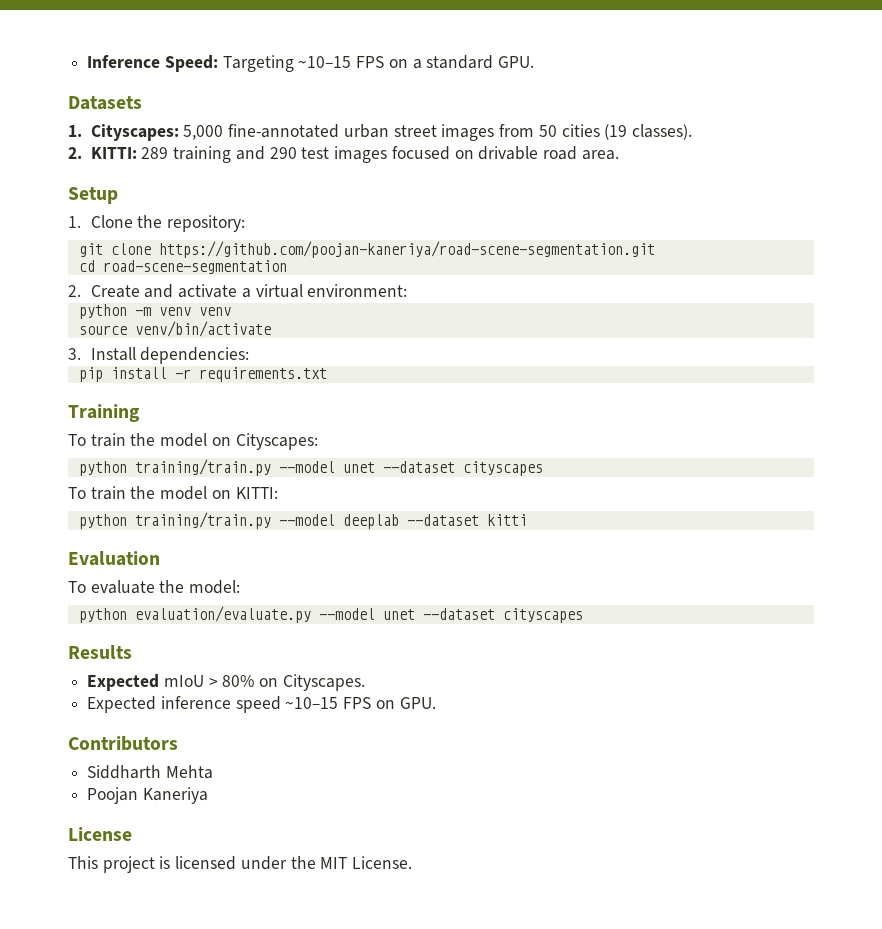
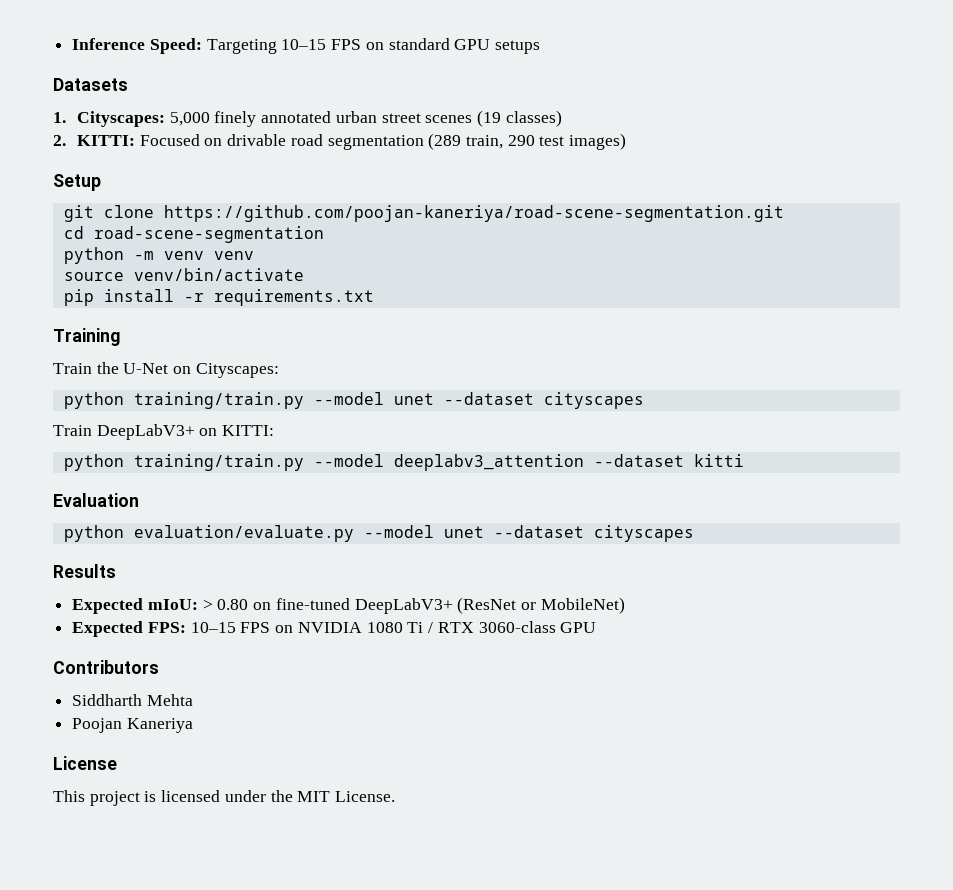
- Inference Speed: Targeting ~10–15 FPS on a standard GPU.
+ Inference Speed: Targeting 10–15 FPS on standard GPU setups
- 1. Cityscapes: 5,000 fine-annotated urban street images from 50 cities (19 classes).
- 2. KITTI: 289 training and 290 test images focused on drivable road area.
+ 1. Cityscapes: 5,000 finely annotated urban street scenes (19 classes)
+ 2. KITTI: Focused on drivable road segmentation (289 train, 290 test images)
  Setup
- 1. Clone the repository:
- 2. Create and activate a virtual environment:
- 3. Install dependencies:
- To train the model on Cityscapes:
+ Train the U-Net on Cityscapes:
- To train the model on KITTI:
+ Train DeepLabV3+ on KITTI:
- python training/train.py --model deeplab --dataset kitti
+ python training/train.py --model deeplabv3_attention --dataset kitti
- To evaluate the model:
- Expected mIoU > 80% on Cityscapes.
- Expected inference speed ~10–15 FPS on GPU.
+ Expected mIoU: > 0.80 on fine-tuned DeepLabV3+ (ResNet or MobileNet)
+ Expected FPS: 10–15 FPS on NVIDIA 1080 Ti / RTX 3060-class GPU

